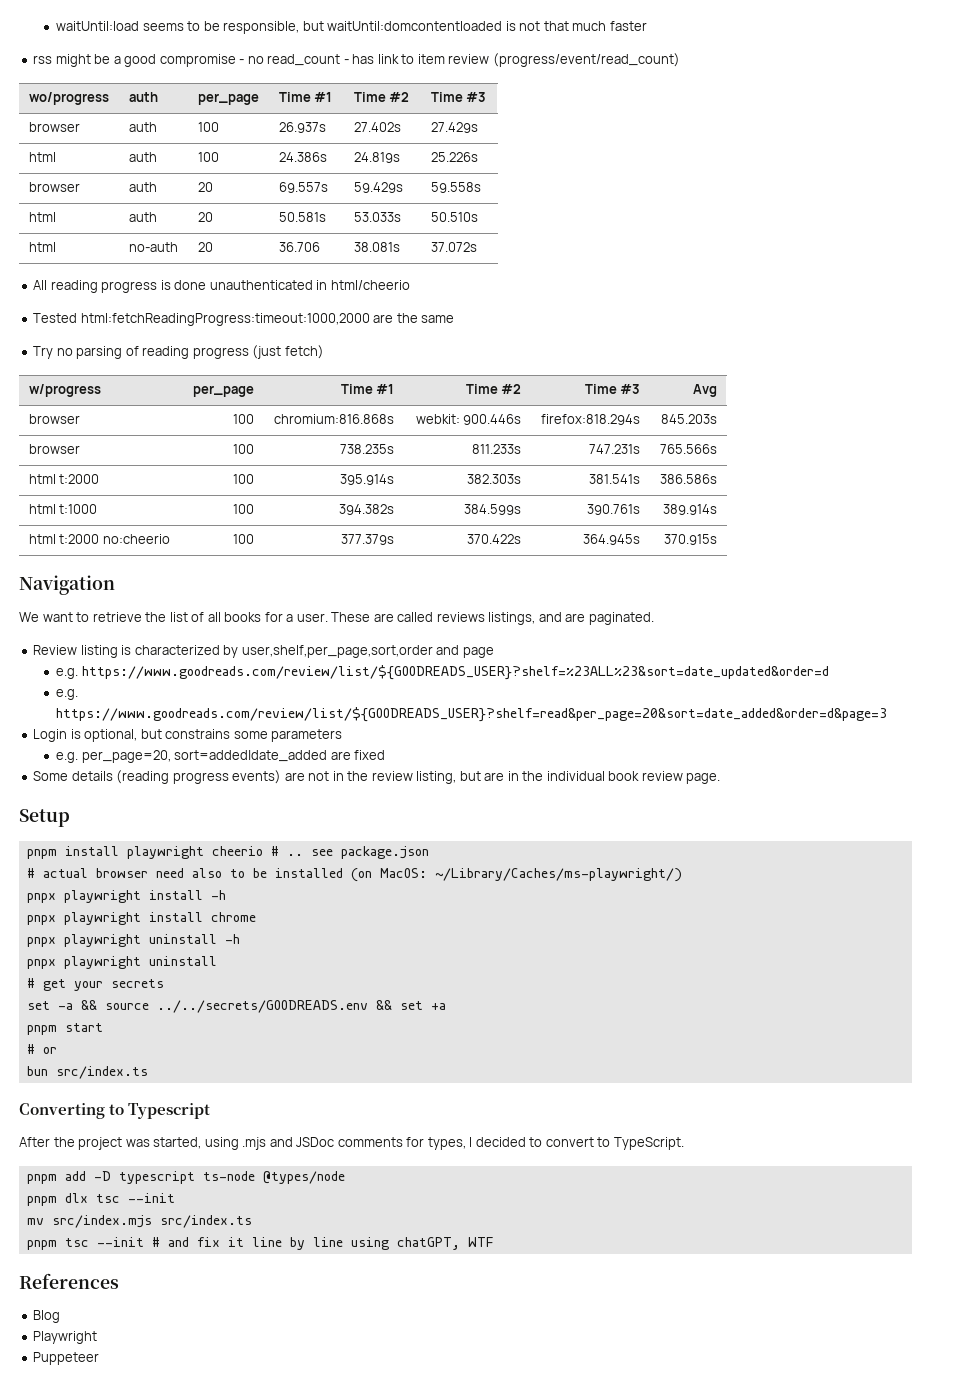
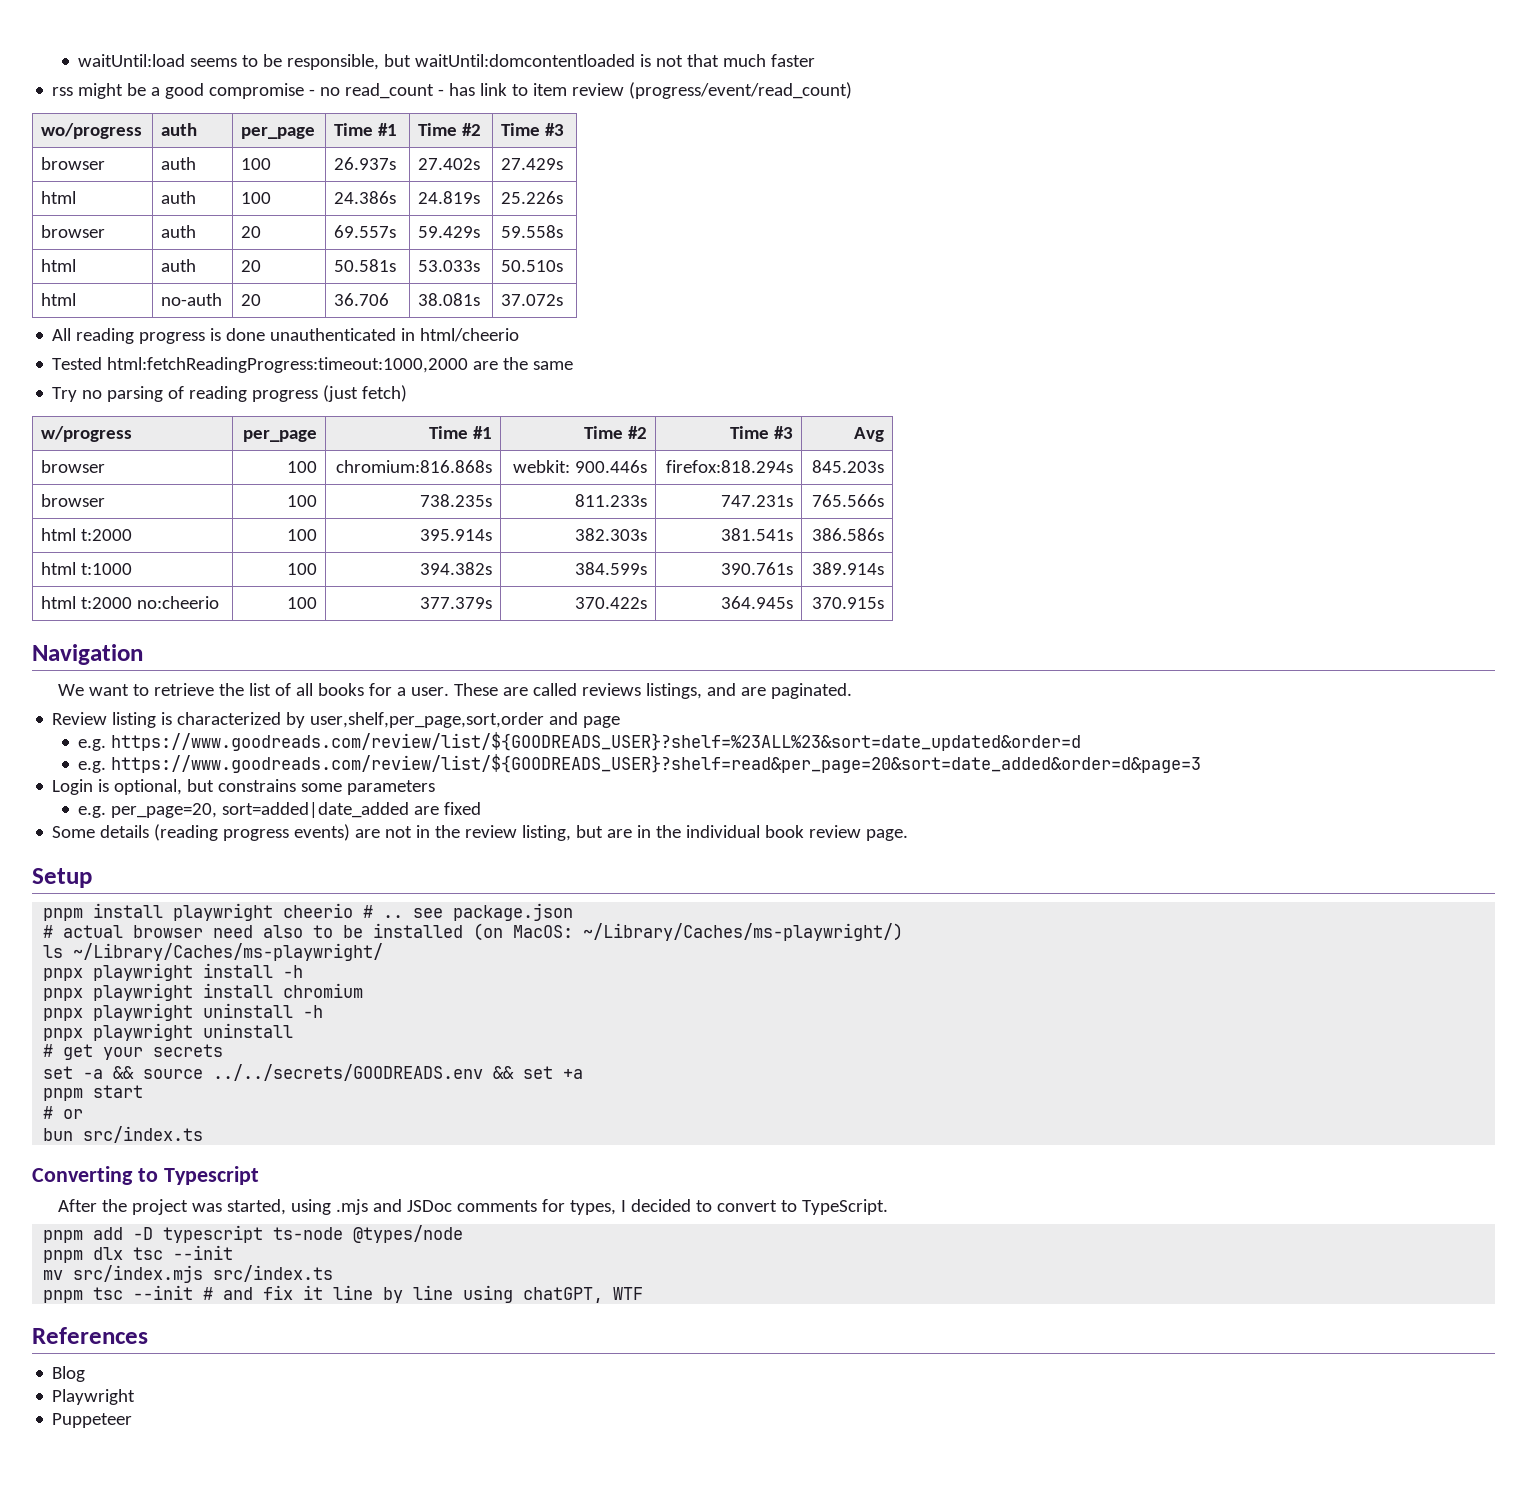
+ ls ~/Library/Caches/ms-playwright/
- pnpx playwright install chrome
+ pnpx playwright install chromium

